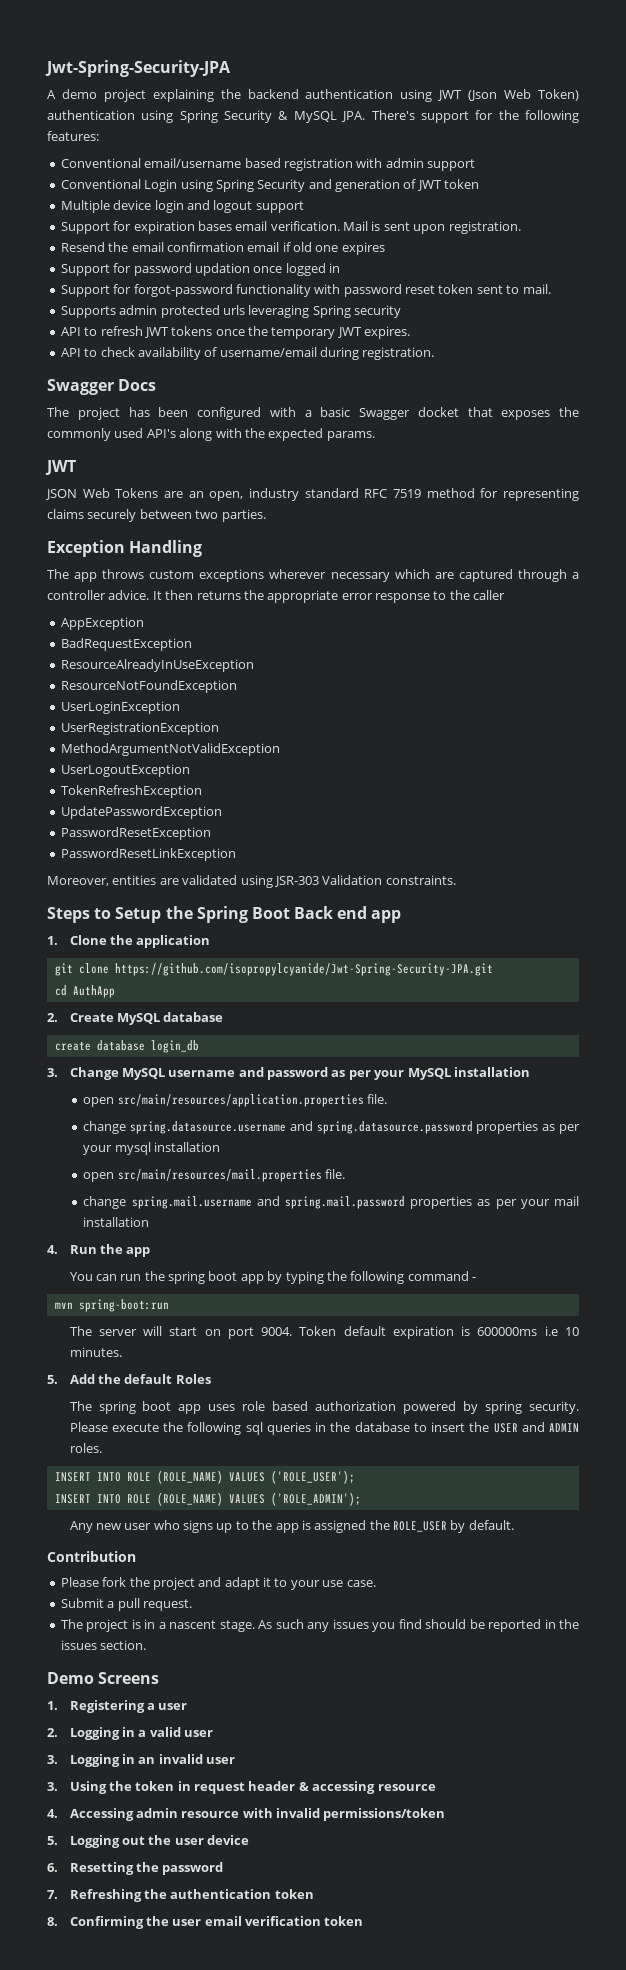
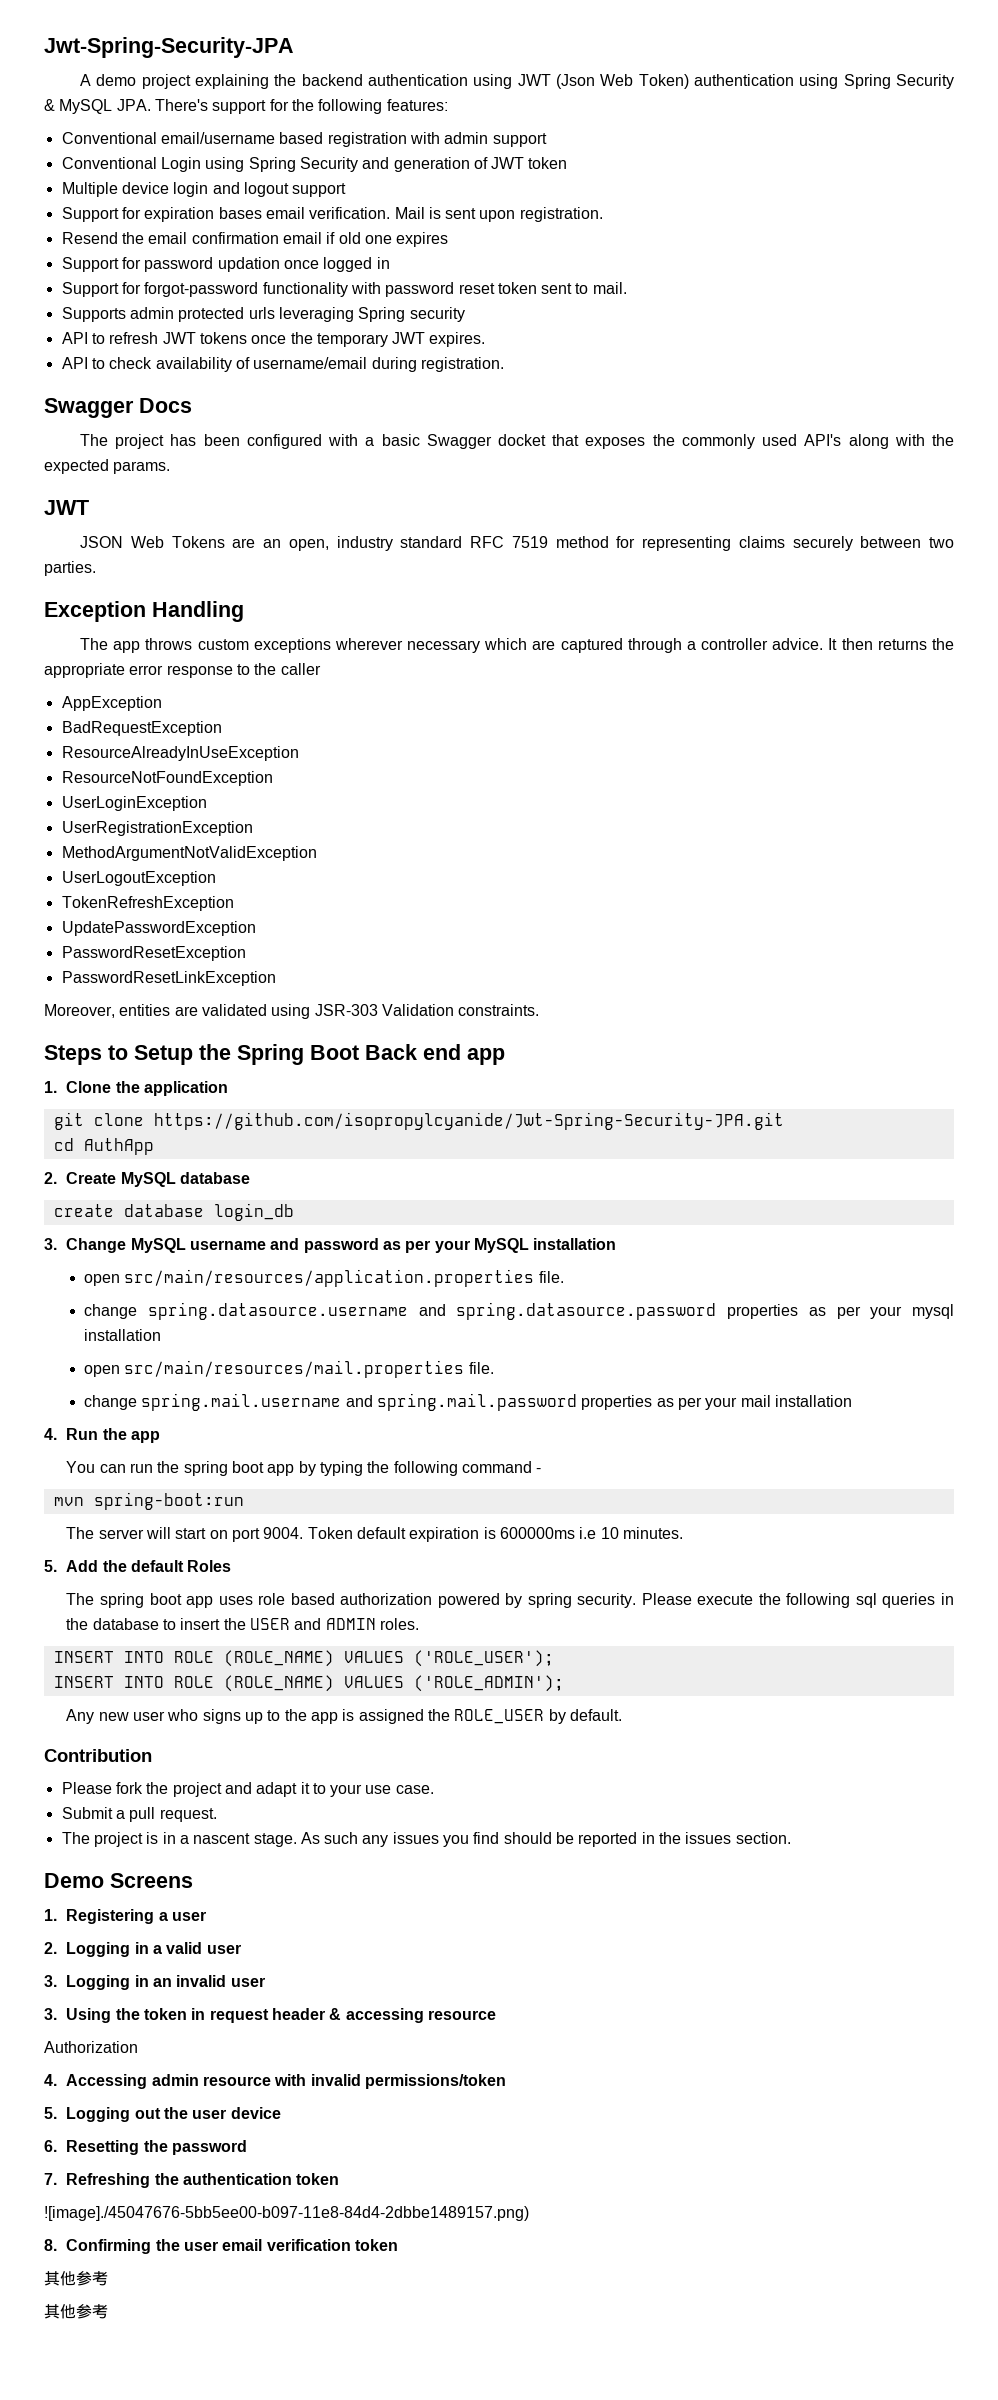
+ Authorization
+ ![image]./45047676-5bb5ee00-b097-11e8-84d4-2dbbe1489157.png)
  8. Confirming the user email verification token
+ 其他参考
+ 其他参考

